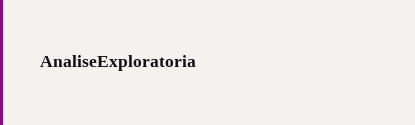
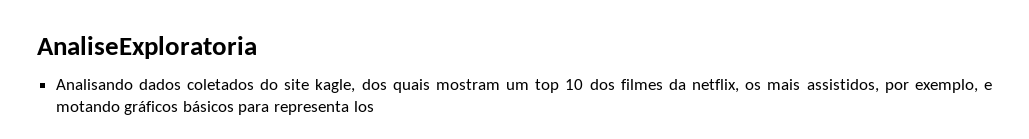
+ Analisando dados coletados do site kagle, dos quais mostram um top 10 dos filmes da netflix, os mais assistidos, por exemplo, e motando gráficos básicos para representa los

